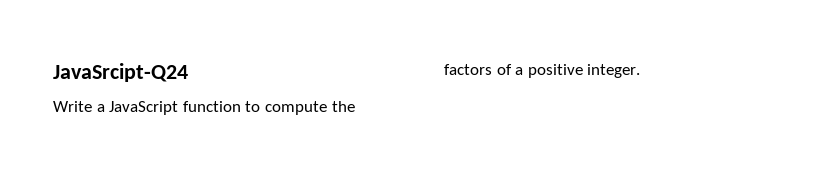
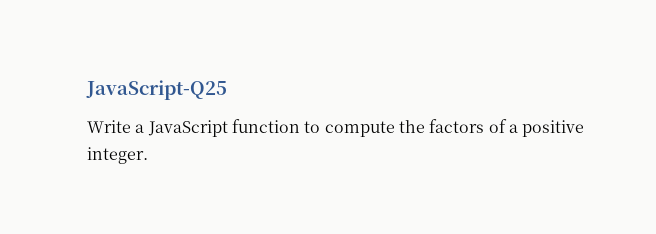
- JavaSrcipt-Q24
+ JavaScript-Q25

